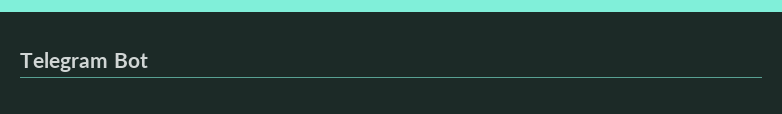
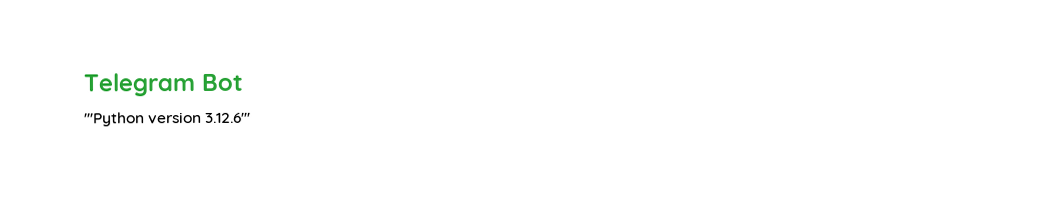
+ '''Python version 3.12.6'''

